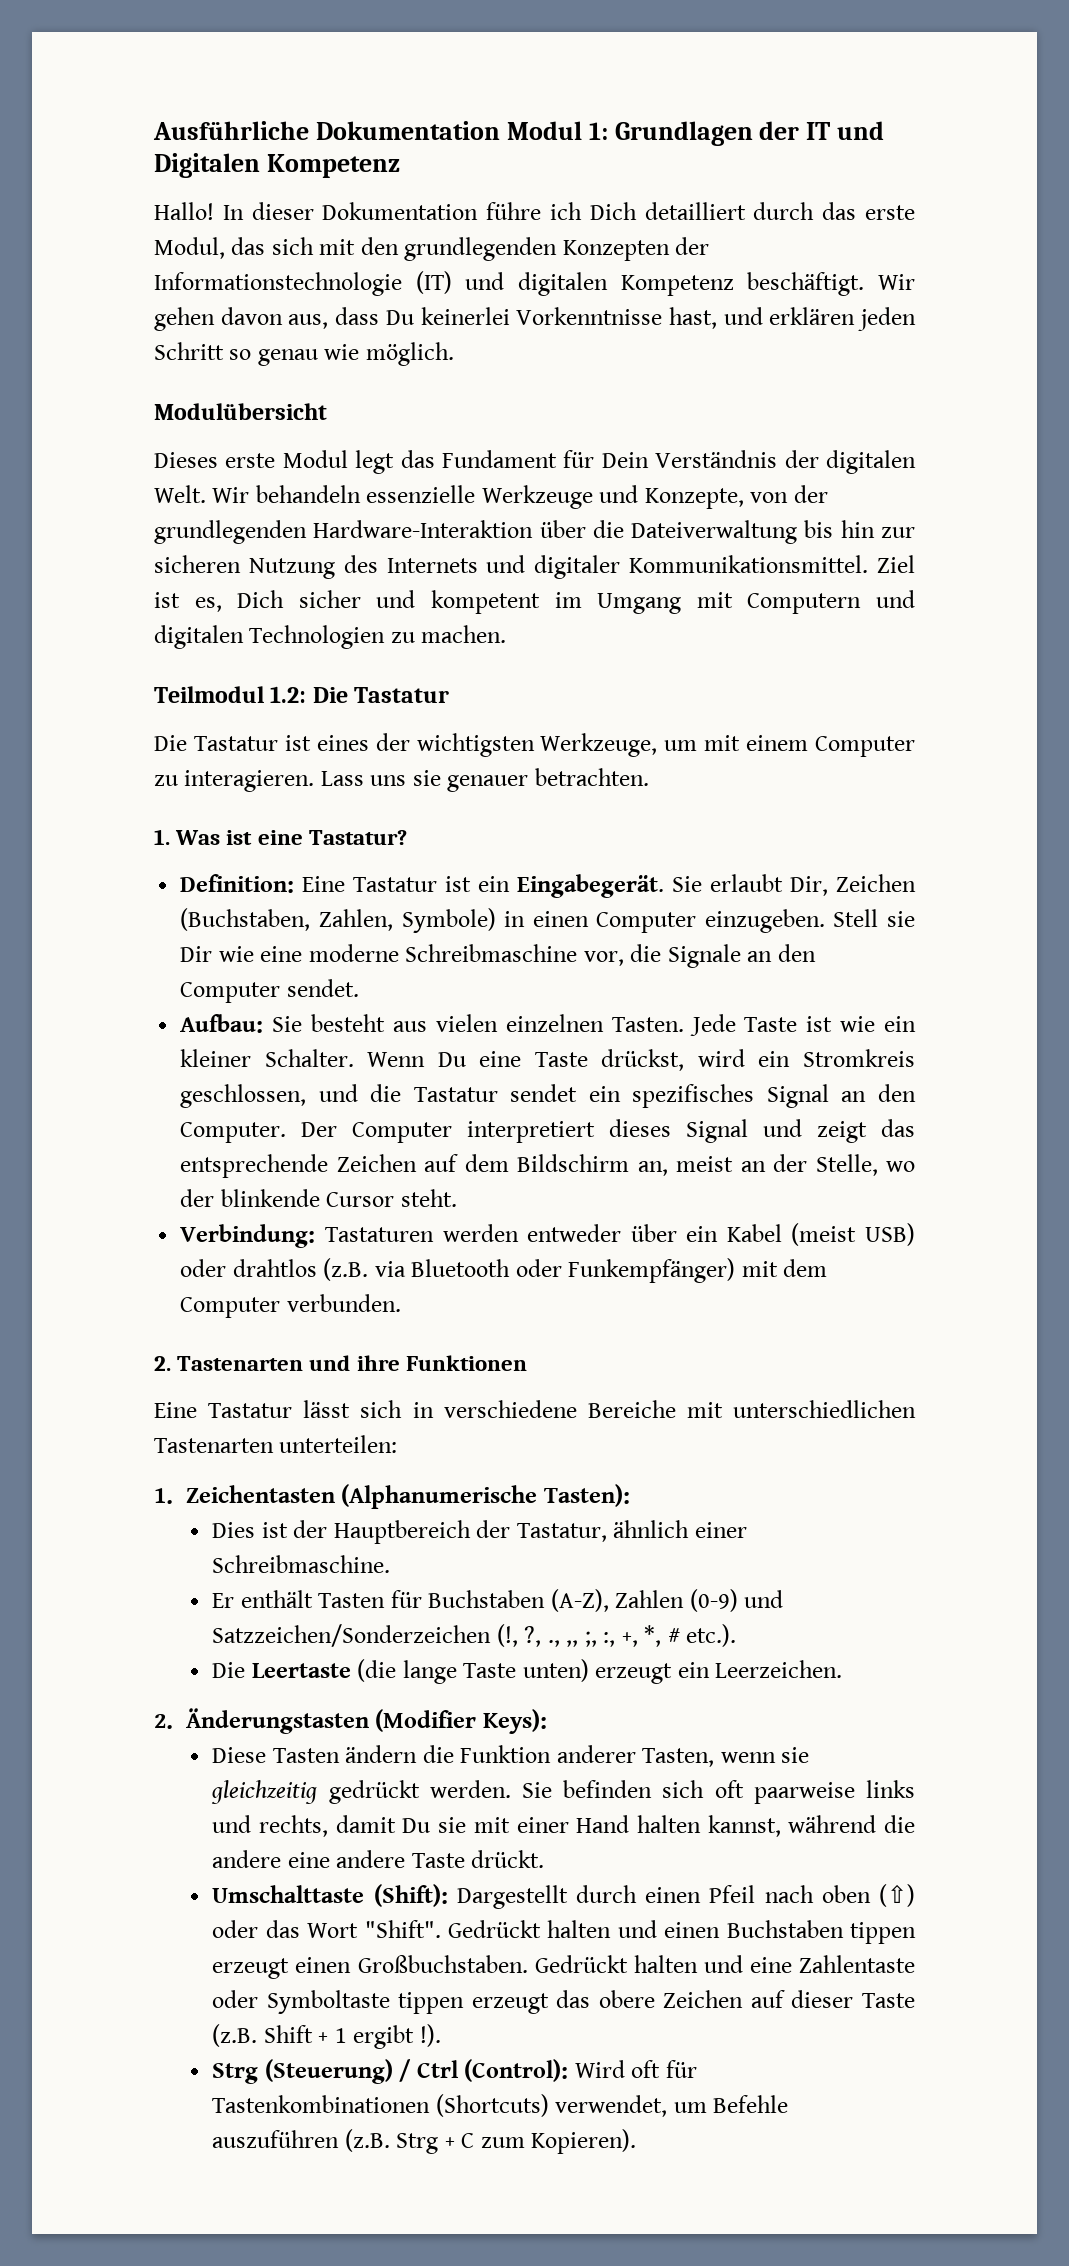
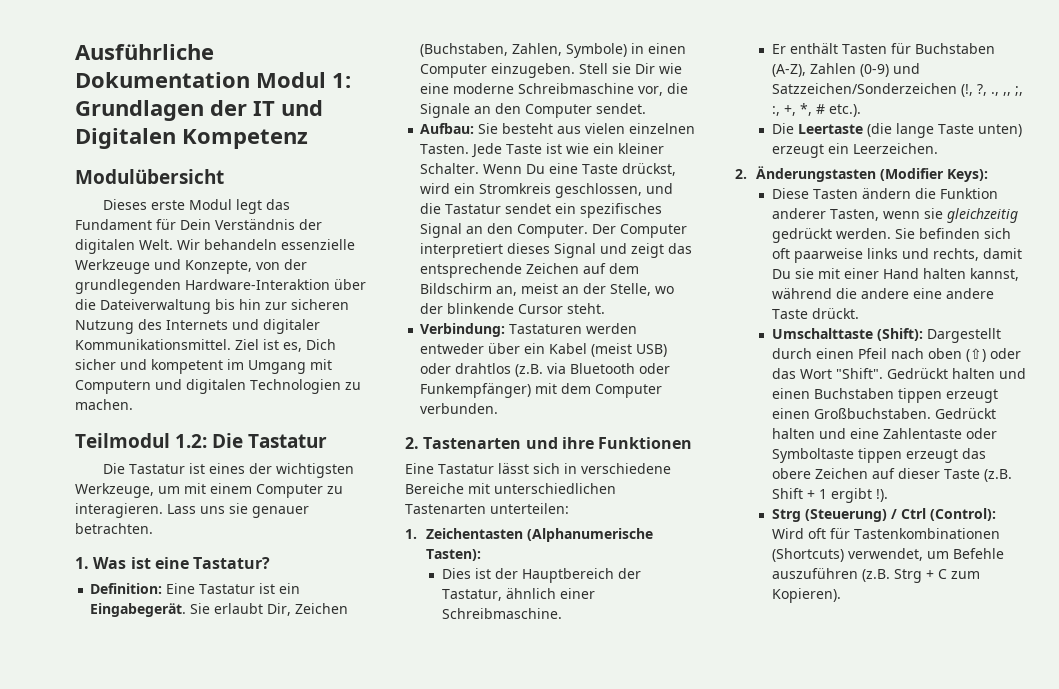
- Hallo! In dieser Dokumentation führe ich Dich detailliert durch das erste Modul, das sich mit den grundlegenden Konzepten der Informationstechnologie (IT) und digitalen Kompetenz beschäftigt. Wir gehen davon aus, dass Du keinerlei Vorkenntnisse hast, und erklären jeden Schritt so genau wie möglich.

